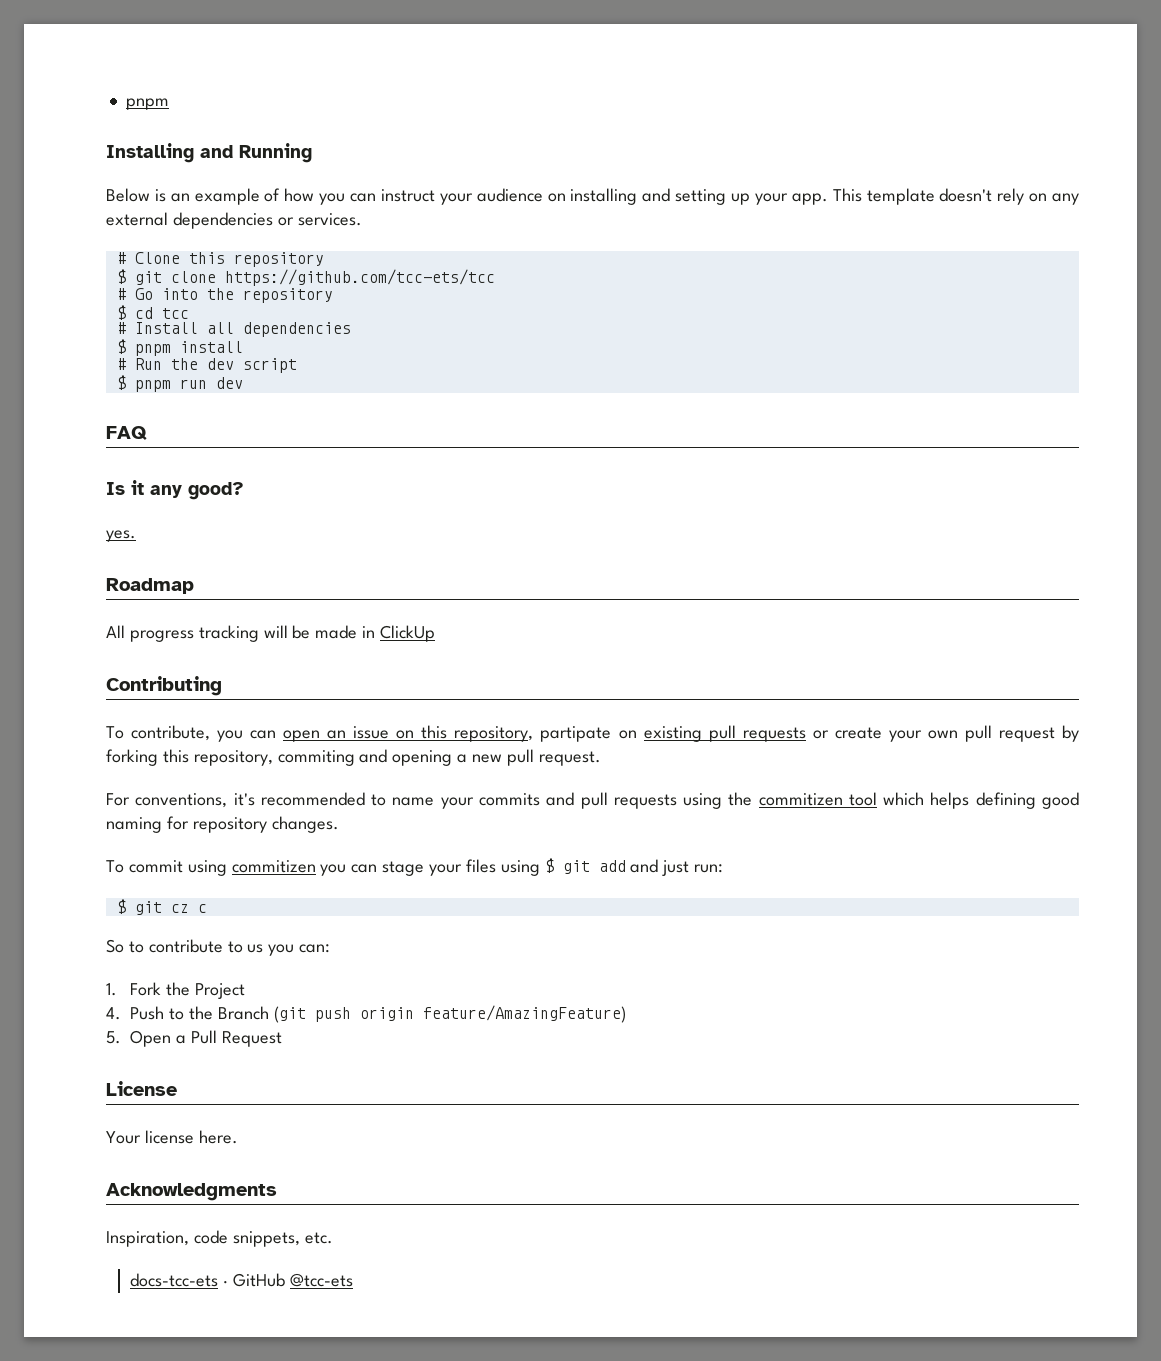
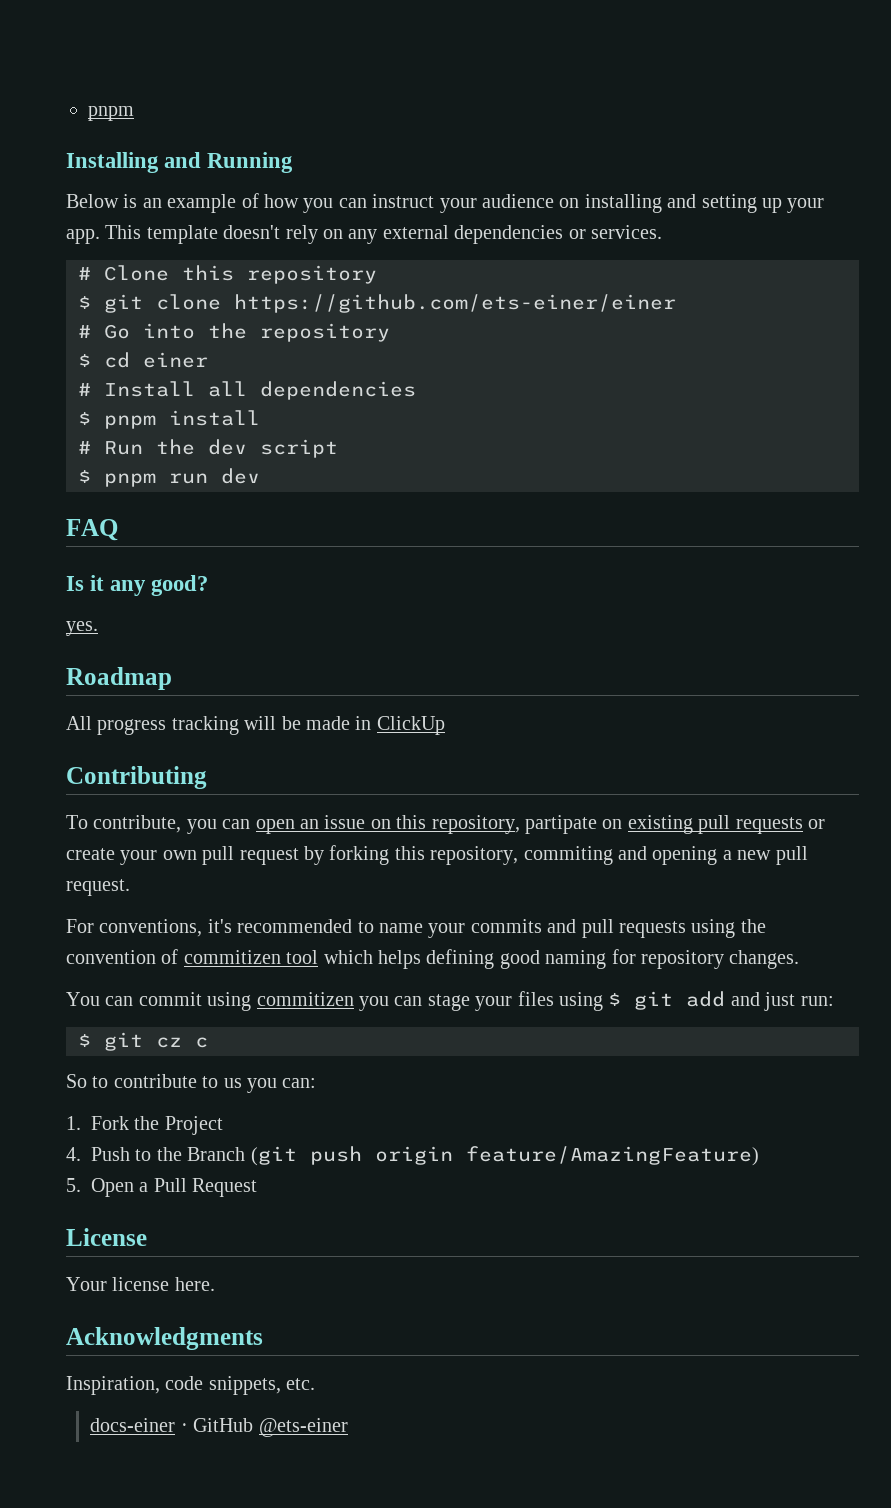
- $ git clone https://github.com/tcc-ets/tcc
+ $ git clone https://github.com/ets-einer/einer
- $ cd tcc
+ $ cd einer
- For conventions, it's recommended to name your commits and pull requests using the commitizen tool which helps defining good naming for repository changes.
+ For conventions, it's recommended to name your commits and pull requests using the convention of commitizen tool which helps defining good naming for repository changes.
- To commit using commitizen you can stage your files using $ git add and just run:
+ You can commit using commitizen you can stage your files using $ git add and just run:
- docs-tcc-ets · GitHub @tcc-ets
+ docs-einer · GitHub @ets-einer

